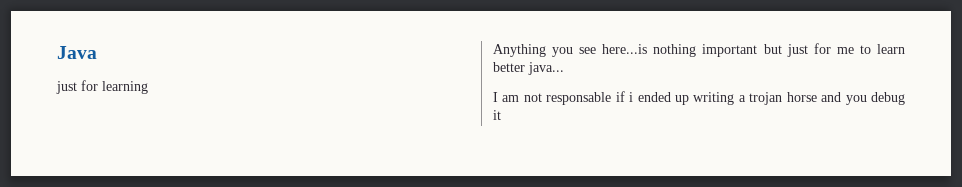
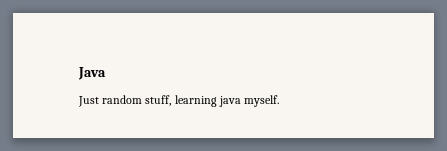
- just for learning
- Anything you see here...is nothing important but just for me to learn better java...
- I am not responsable if i ended up writing a trojan horse and you debug it
+ Just random stuff, learning java myself.

